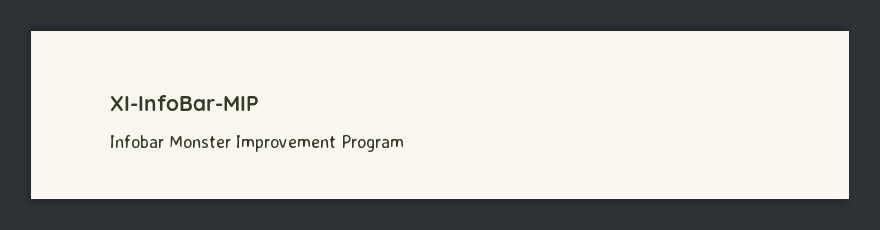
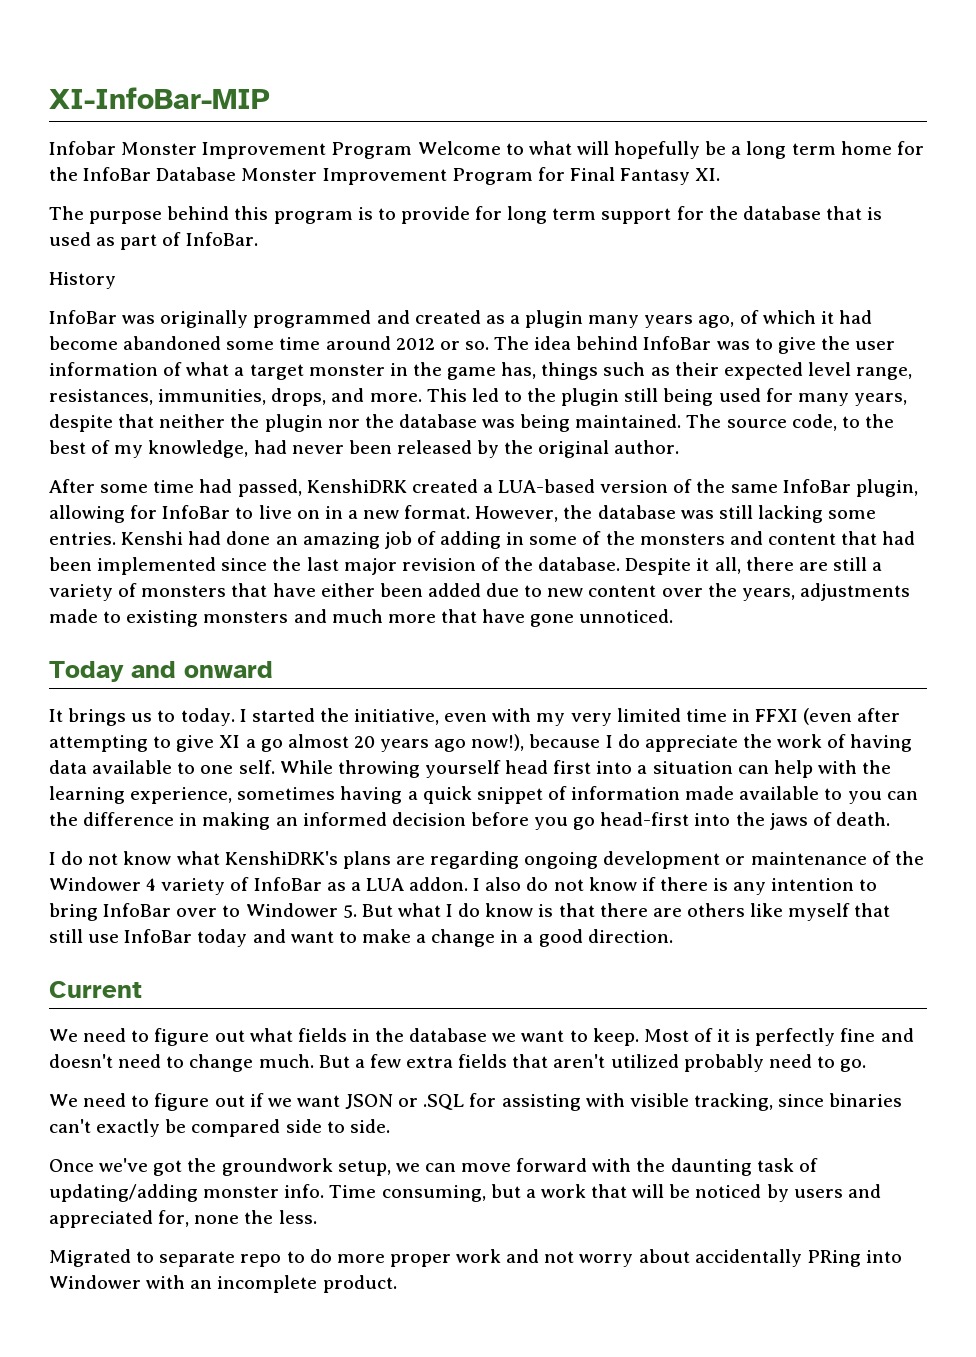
- Infobar Monster Improvement Program
+ Infobar Monster Improvement Program Welcome to what will hopefully be a long term home for the InfoBar Database Monster Improvement Program for Final Fantasy XI.
+ The purpose behind this program is to provide for long term support for the database that is used as part of InfoBar.
+ History
+ InfoBar was originally programmed and created as a plugin many years ago, of which it had become abandoned some time around 2012 or so. The idea behind InfoBar was to give the user information of what a target monster in the game has, things such as their expected level range, resistances, immunities, drops, and more. This led to the plugin still being used for many years, despite that neither the plugin nor the database was being maintained. The source code, to the best of my knowledge, had never been released by the original author.
+ After some time had passed, KenshiDRK created a LUA-based version of the same InfoBar plugin, allowing for InfoBar to live on in a new format. However, the database was still lacking some entries. Kenshi had done an amazing job of adding in some of the monsters and content that had been implemented since the last major revision of the database. Despite it all, there are still a variety of monsters that have either been added due to new content over the years, adjustments made to existing monsters and much more that have gone unnoticed.
+ Today and onward
+ It brings us to today. I started the initiative, even with my very limited time in FFXI (even after attempting to give XI a go almost 20 years ago now!), because I do appreciate the work of having data available to one self. While throwing yourself head first into a situation can help with the learning experience, sometimes having a quick snippet of information made available to you can the difference in making an informed decision before you go head-first into the jaws of death.
+ I do not know what KenshiDRK's plans are regarding ongoing development or maintenance of the Windower 4 variety of InfoBar as a LUA addon. I also do not know if there is any intention to bring InfoBar over to Windower 5. But what I do know is that there are others like myself that still use InfoBar today and want to make a change in a good direction.
+ Current
+ We need to figure out what fields in the database we want to keep. Most of it is perfectly fine and doesn't need to change much. But a few extra fields that aren't utilized probably need to go.
+ We need to figure out if we want JSON or .SQL for assisting with visible tracking, since binaries can't exactly be compared side to side.
+ Once we've got the groundwork setup, we can move forward with the daunting task of updating/adding monster info. Time consuming, but a work that will be noticed by users and appreciated for, none the less.
+ Migrated to separate repo to do more proper work and not worry about accidentally PRing into Windower with an incomplete product.

